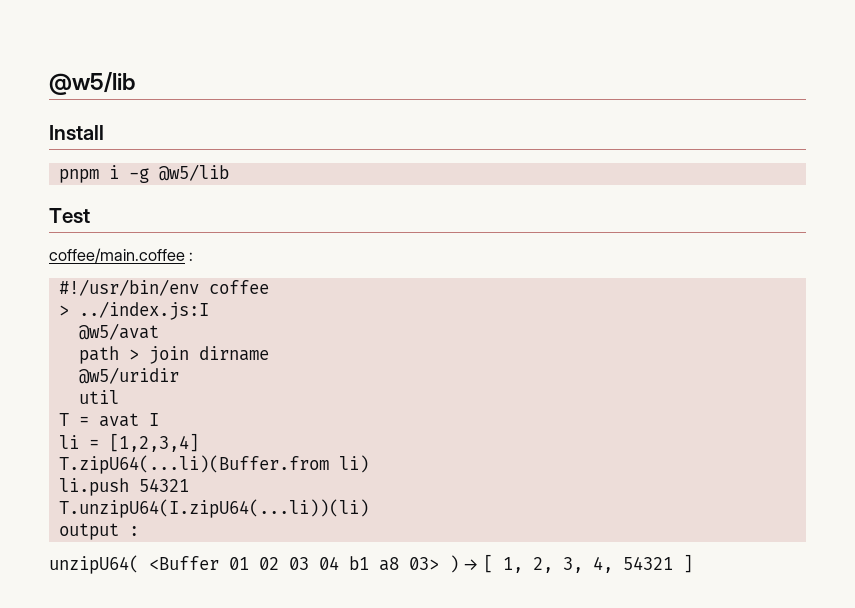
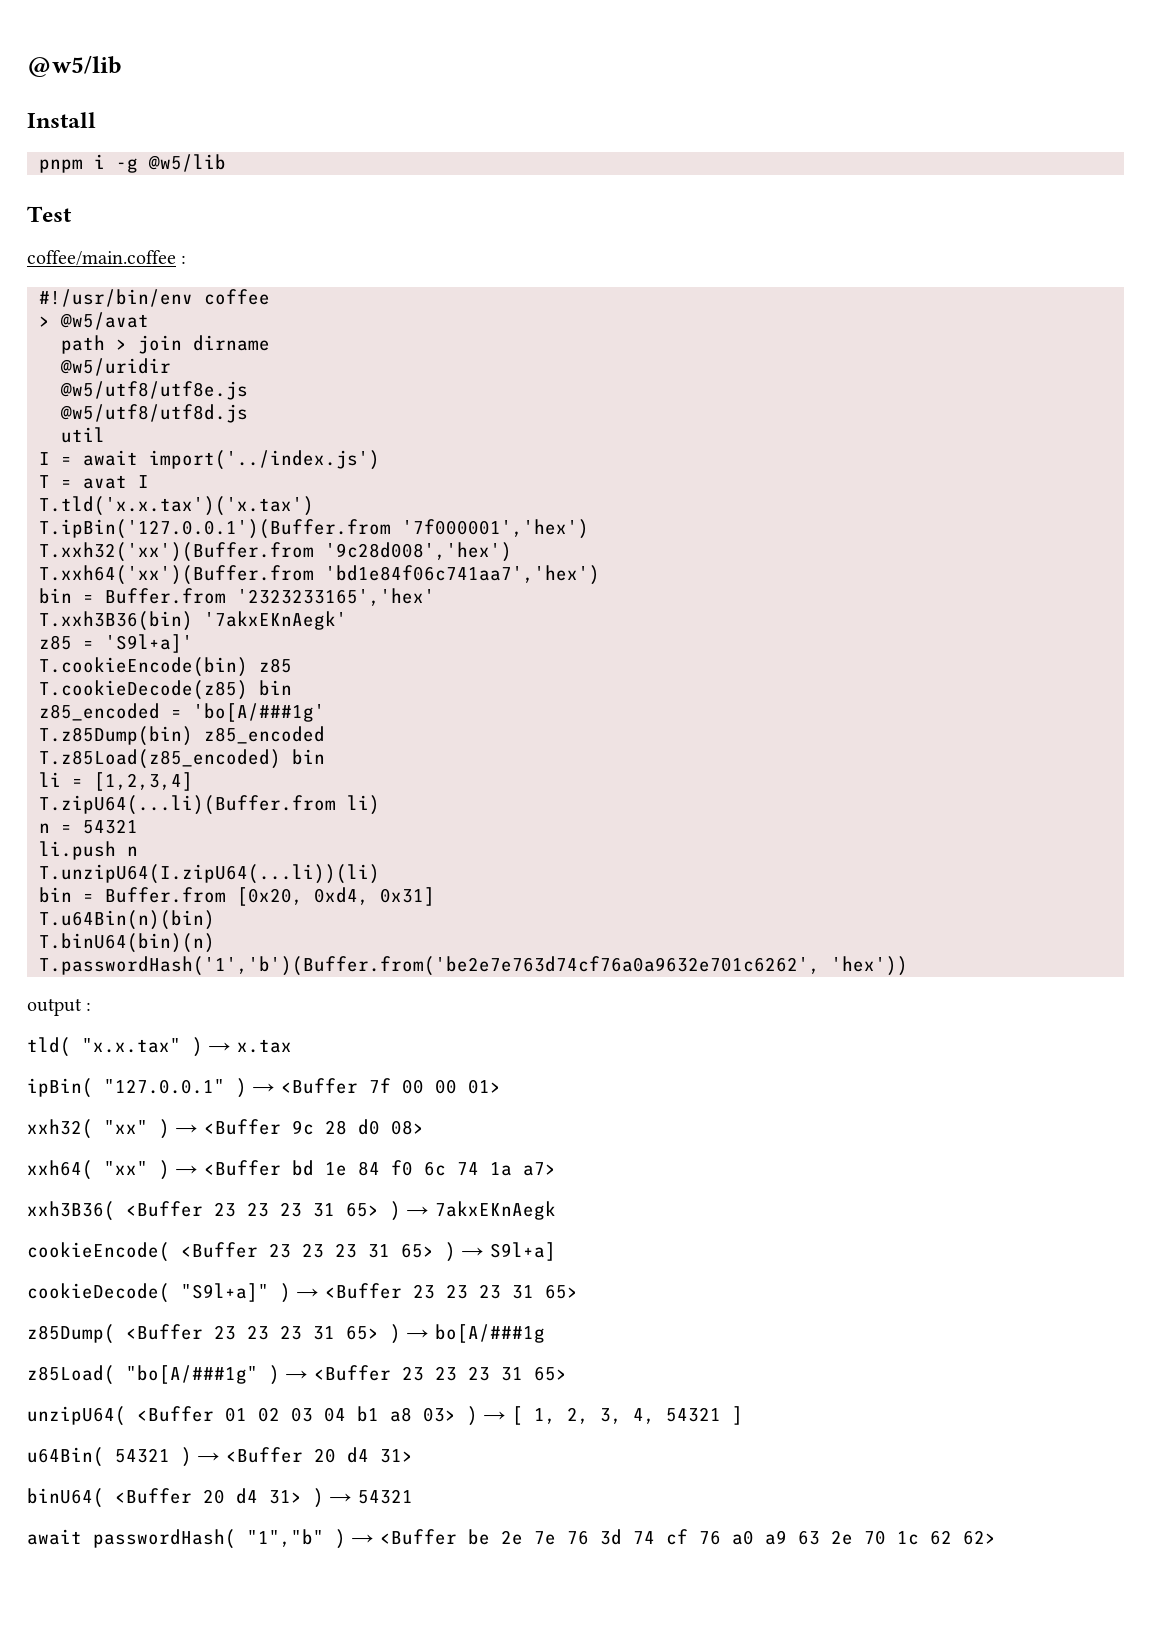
- > ../index.js:I
- @w5/avat
+ > @w5/avat
+ @w5/utf8/utf8e.js
+ @w5/utf8/utf8d.js
+ I = await import('../index.js')
+ T.tld('x.x.tax')('x.tax')
+ T.ipBin('127.0.0.1')(Buffer.from '7f000001','hex')
+ T.xxh32('xx')(Buffer.from '9c28d008','hex')
+ T.xxh64('xx')(Buffer.from 'bd1e84f06c741aa7','hex')
+ bin = Buffer.from '2323233165','hex'
+ T.xxh3B36(bin) '7akxEKnAegk'
+ z85 = 'S9l+a]'
+ T.cookieEncode(bin) z85
+ T.cookieDecode(z85) bin
+ z85_encoded = 'bo[A/###1g'
+ T.z85Dump(bin) z85_encoded
+ T.z85Load(z85_encoded) bin
+ n = 54321
- li.push 54321
+ li.push n
+ bin = Buffer.from [0x20, 0xd4, 0x31]
+ T.u64Bin(n)(bin)
+ T.binU64(bin)(n)
+ T.passwordHash('1','b')(Buffer.from('be2e7e763d74cf76a0a9632e701c6262', 'hex'))
  output :
+ tld( "x.x.tax" ) → x.tax
+ ipBin( "127.0.0.1" ) → <Buffer 7f 00 00 01>
+ xxh32( "xx" ) → <Buffer 9c 28 d0 08>
+ xxh64( "xx" ) → <Buffer bd 1e 84 f0 6c 74 1a a7>
+ xxh3B36( <Buffer 23 23 23 31 65> ) → 7akxEKnAegk
+ cookieEncode( <Buffer 23 23 23 31 65> ) → S9l+a]
+ cookieDecode( "S9l+a]" ) → <Buffer 23 23 23 31 65>
+ z85Dump( <Buffer 23 23 23 31 65> ) → bo[A/###1g
+ z85Load( "bo[A/###1g" ) → <Buffer 23 23 23 31 65>
+ u64Bin( 54321 ) → <Buffer 20 d4 31>
+ binU64( <Buffer 20 d4 31> ) → 54321
+ await passwordHash( "1","b" ) → <Buffer be 2e 7e 76 3d 74 cf 76 a0 a9 63 2e 70 1c 62 62>

